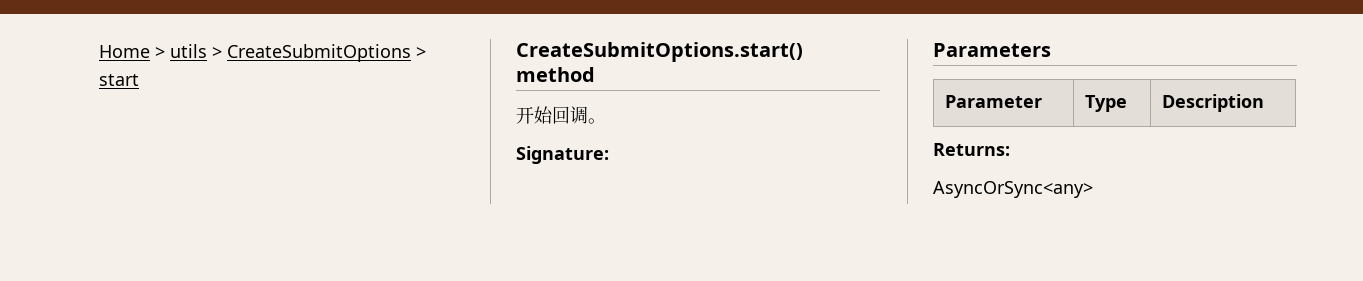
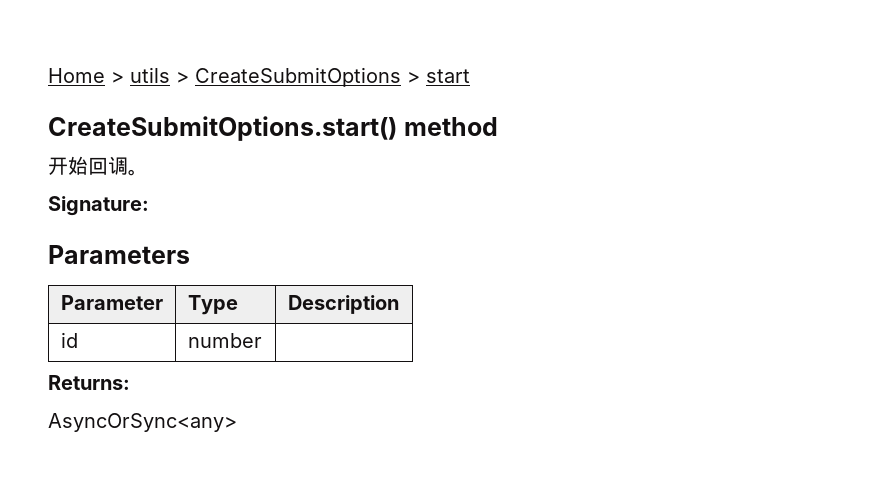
+ id | number |

